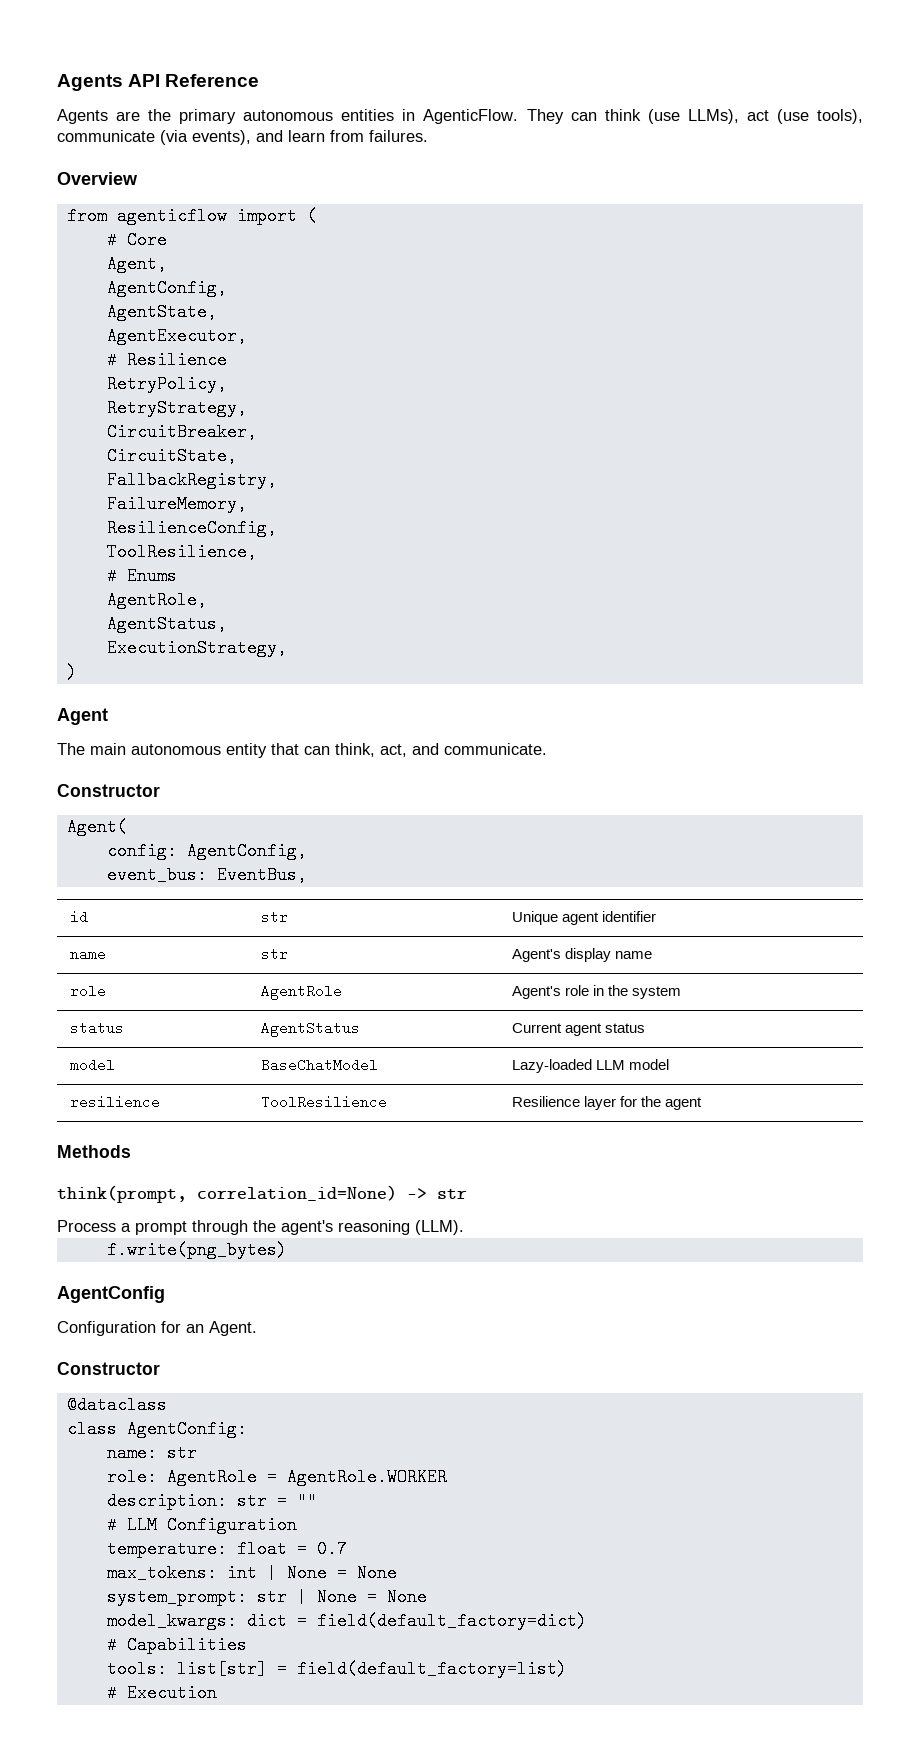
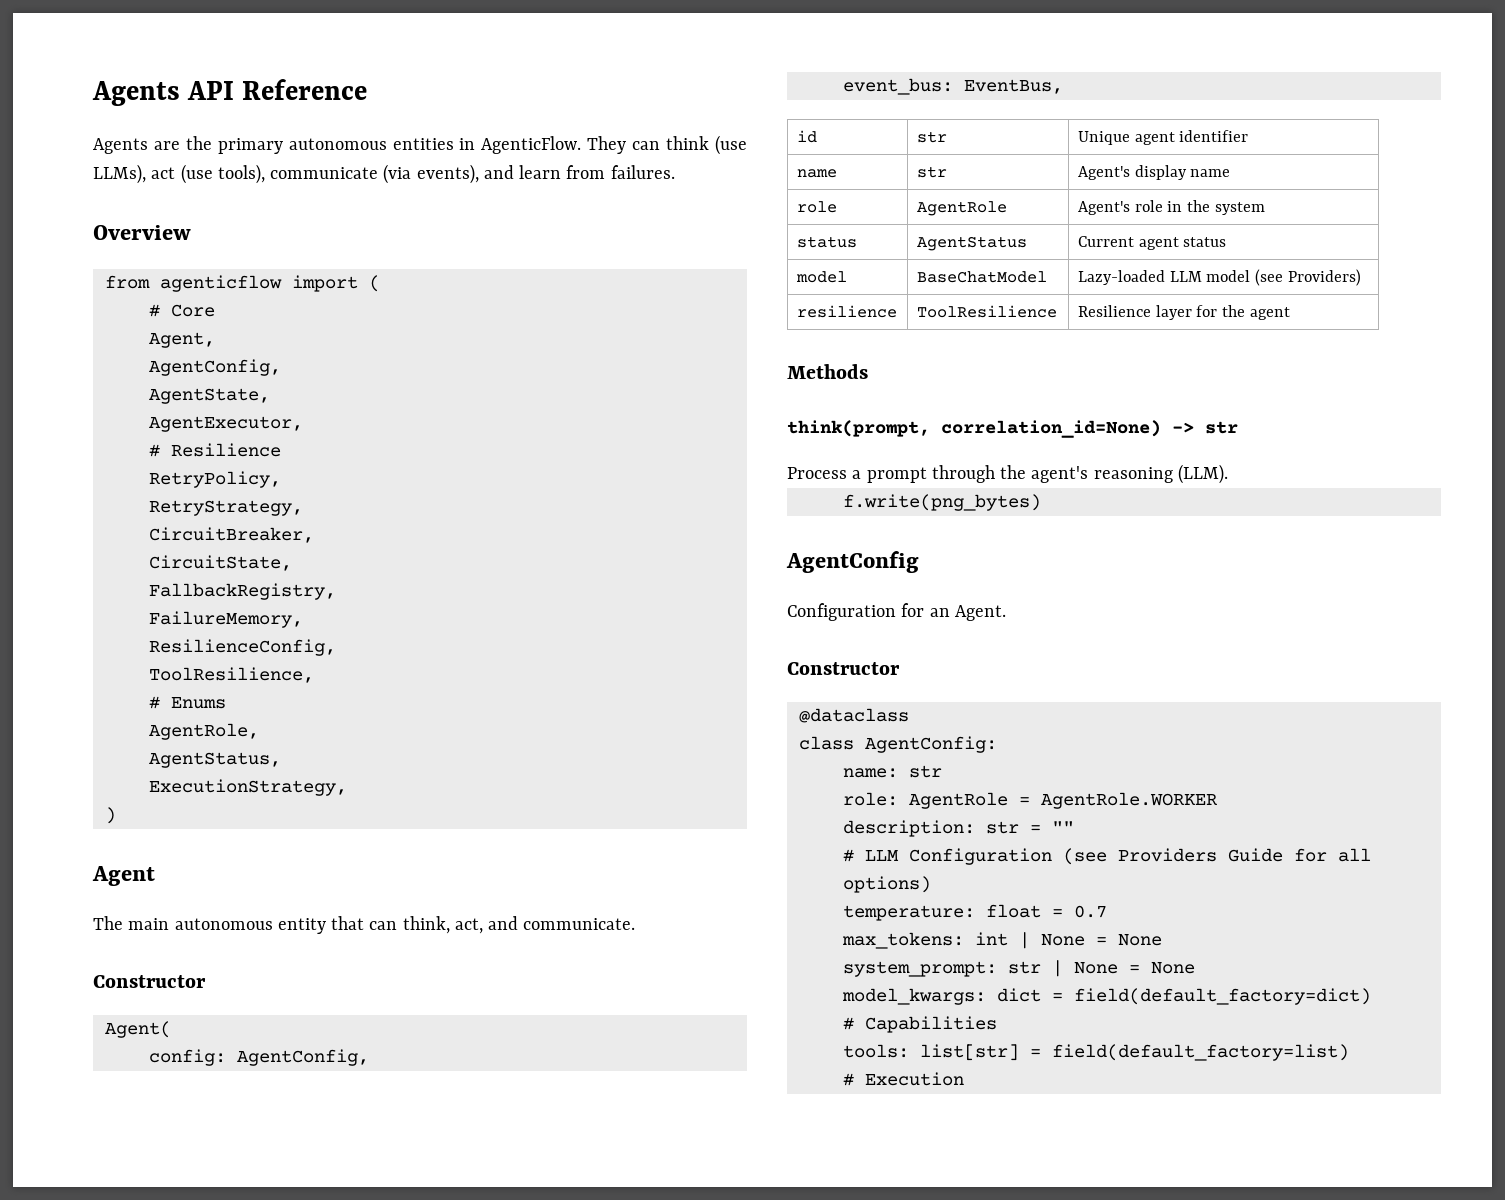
- model | BaseChatModel | Lazy-loaded LLM model
+ model | BaseChatModel | Lazy-loaded LLM model (see Providers)
- # LLM Configuration
+ # LLM Configuration (see Providers Guide for all options)

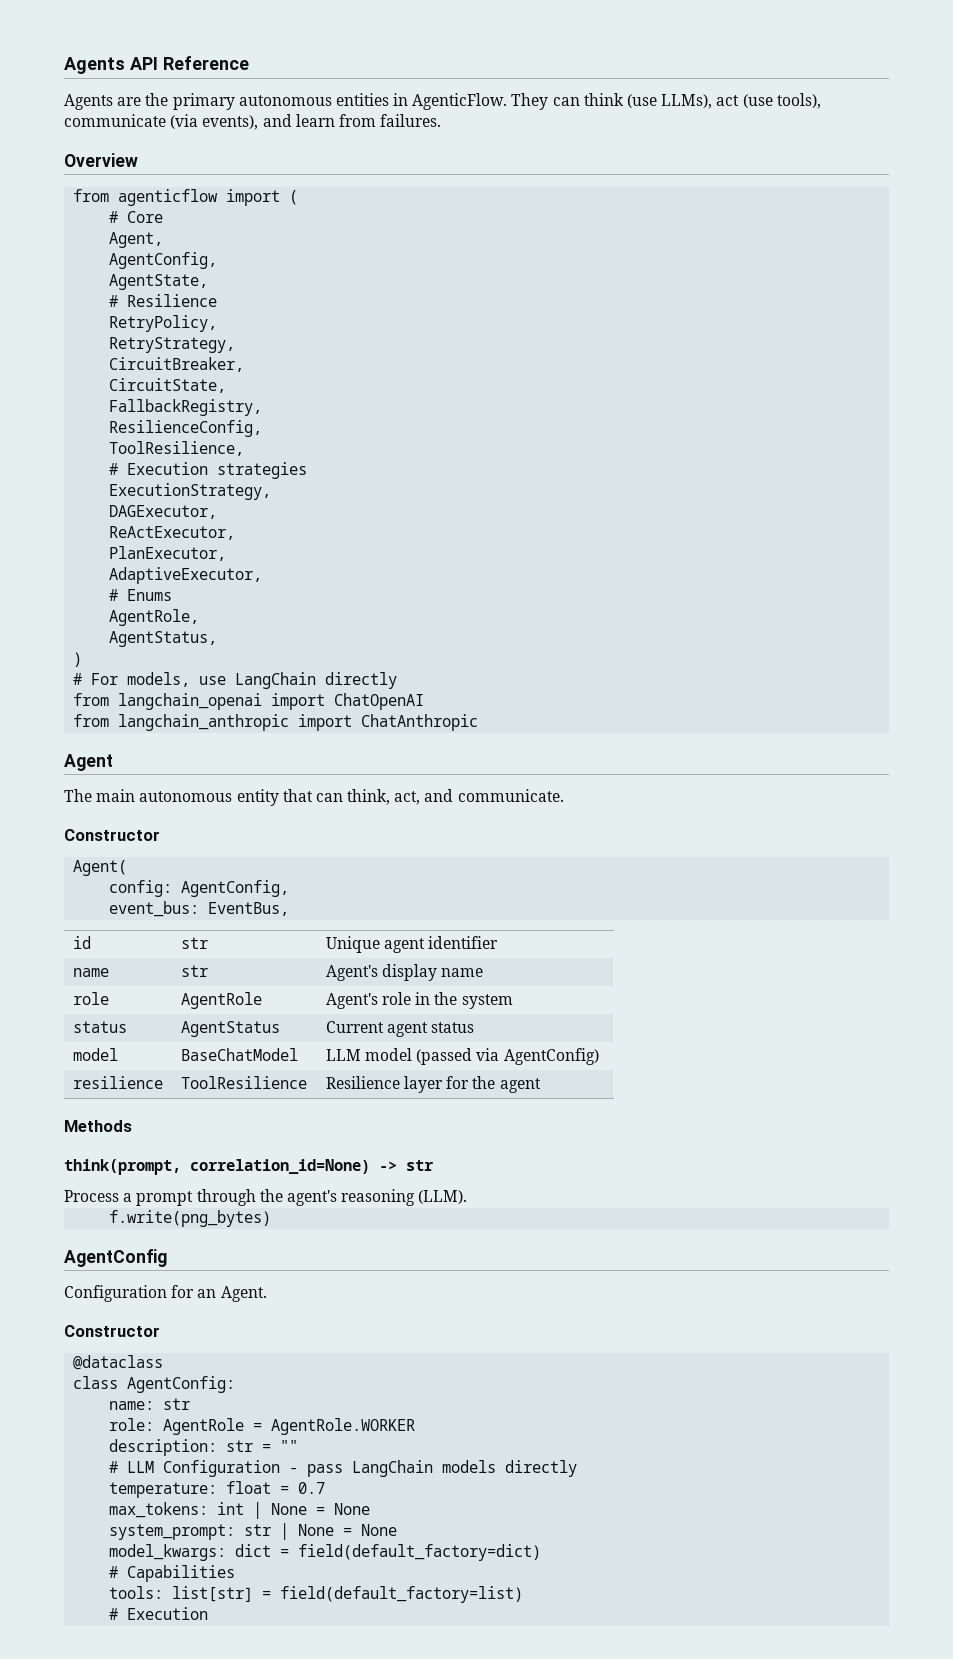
- AgentExecutor,
- FailureMemory,
+ # Execution strategies
+ ExecutionStrategy,
+ DAGExecutor,
+ ReActExecutor,
+ PlanExecutor,
+ AdaptiveExecutor,
  # Enums
  AgentRole,
  AgentStatus,
- ExecutionStrategy,
  )
+ # For models, use LangChain directly
+ from langchain_openai import ChatOpenAI
+ from langchain_anthropic import ChatAnthropic
- model | BaseChatModel | Lazy-loaded LLM model (see Providers)
+ model | BaseChatModel | LLM model (passed via AgentConfig)
- # LLM Configuration (see Providers Guide for all options)
+ # LLM Configuration - pass LangChain models directly

